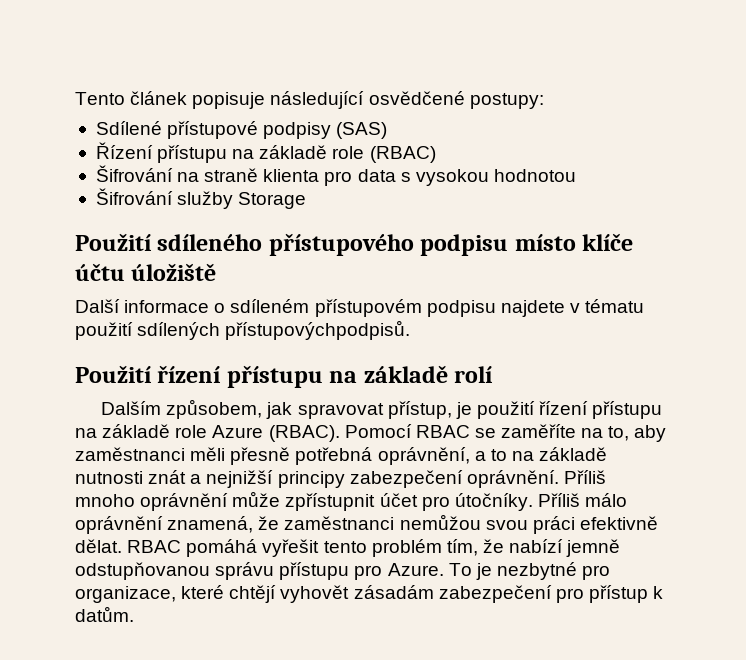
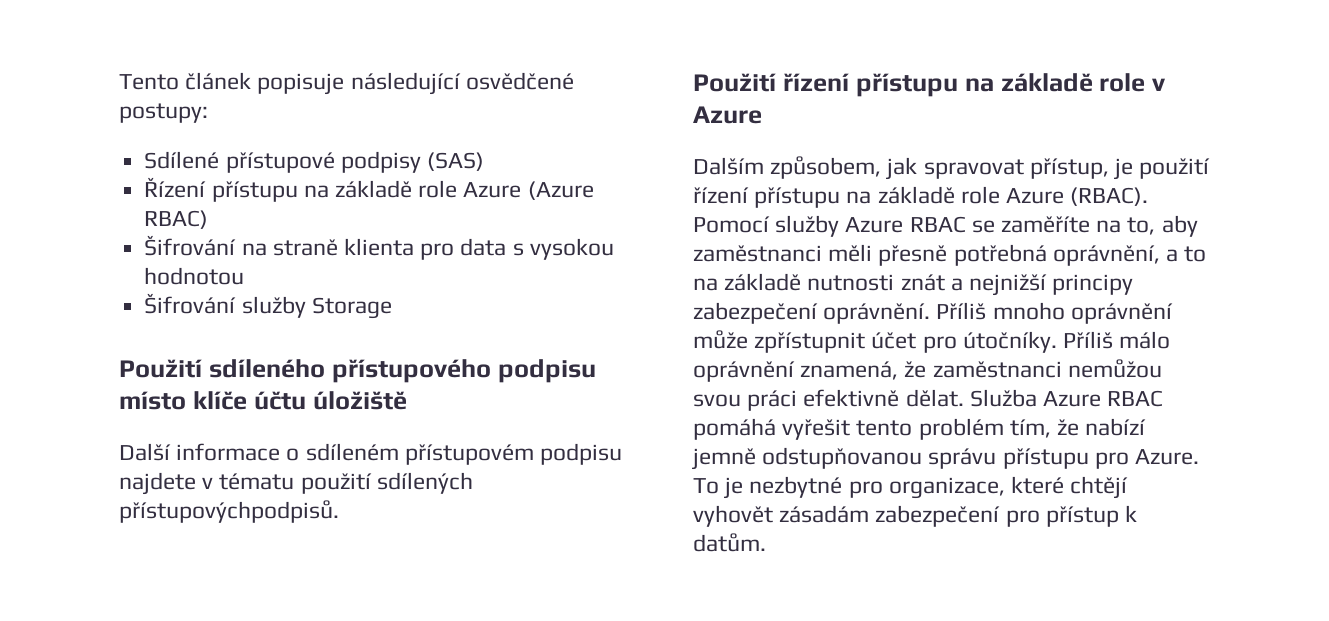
- Řízení přístupu na základě role (RBAC)
+ Řízení přístupu na základě role Azure (Azure RBAC)
- Použití řízení přístupu na základě rolí
+ Použití řízení přístupu na základě role v Azure
- Pomocí RBAC se zaměříte na to, aby zaměstnanci měli přesně potřebná oprávnění, a to na základě nutnosti znát a nejnižší principy zabezpečení oprávnění.
+ Pomocí služby Azure RBAC se zaměříte na to, aby zaměstnanci měli přesně potřebná oprávnění, a to na základě nutnosti znát a nejnižší principy zabezpečení oprávnění.
- RBAC pomáhá vyřešit tento problém tím, že nabízí jemně odstupňovanou správu přístupu pro Azure.
+ Služba Azure RBAC pomáhá vyřešit tento problém tím, že nabízí jemně odstupňovanou správu přístupu pro Azure.

